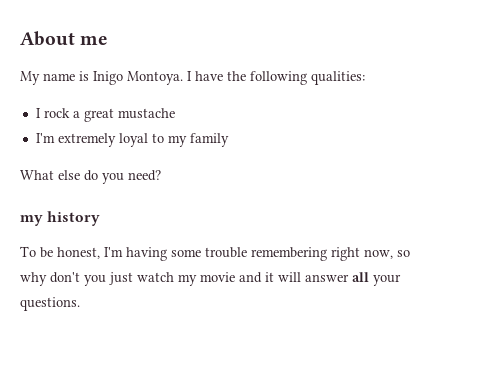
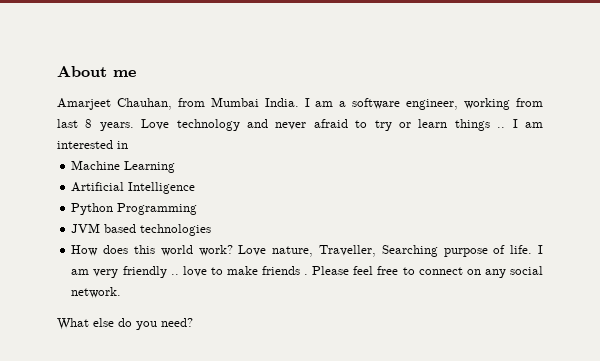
- My name is Inigo Montoya. I have the following qualities:
- I rock a great mustache
- I'm extremely loyal to my family
+ Amarjeet Chauhan, from Mumbai India. I am a software engineer, working from last 8 years. Love technology and never afraid to try or learn things .. I am interested in
+ Machine Learning
+ Artificial Intelligence
+ Python Programming
+ JVM based technologies
+ How does this world work? Love nature, Traveller, Searching purpose of life. I am very friendly .. love to make friends . Please feel free to connect on any social network.
- my history
- To be honest, I'm having some trouble remembering right now, so why don't you just watch my movie and it will answer all your questions.

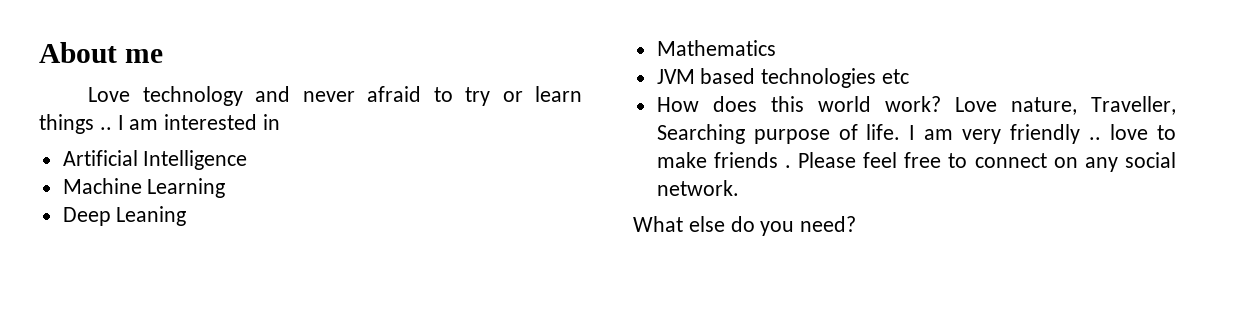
- Amarjeet Chauhan, from Mumbai India. I am a software engineer, working from last 8 years.
+ Artificial Intelligence
- Artificial Intelligence
- Python Programming
+ Deep Leaning
+ Mathematics
- JVM based technologies
+ JVM based technologies etc

